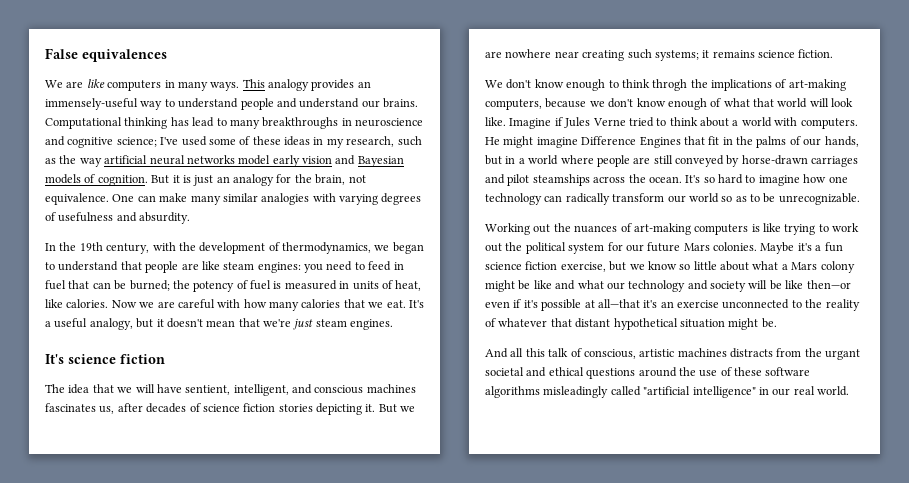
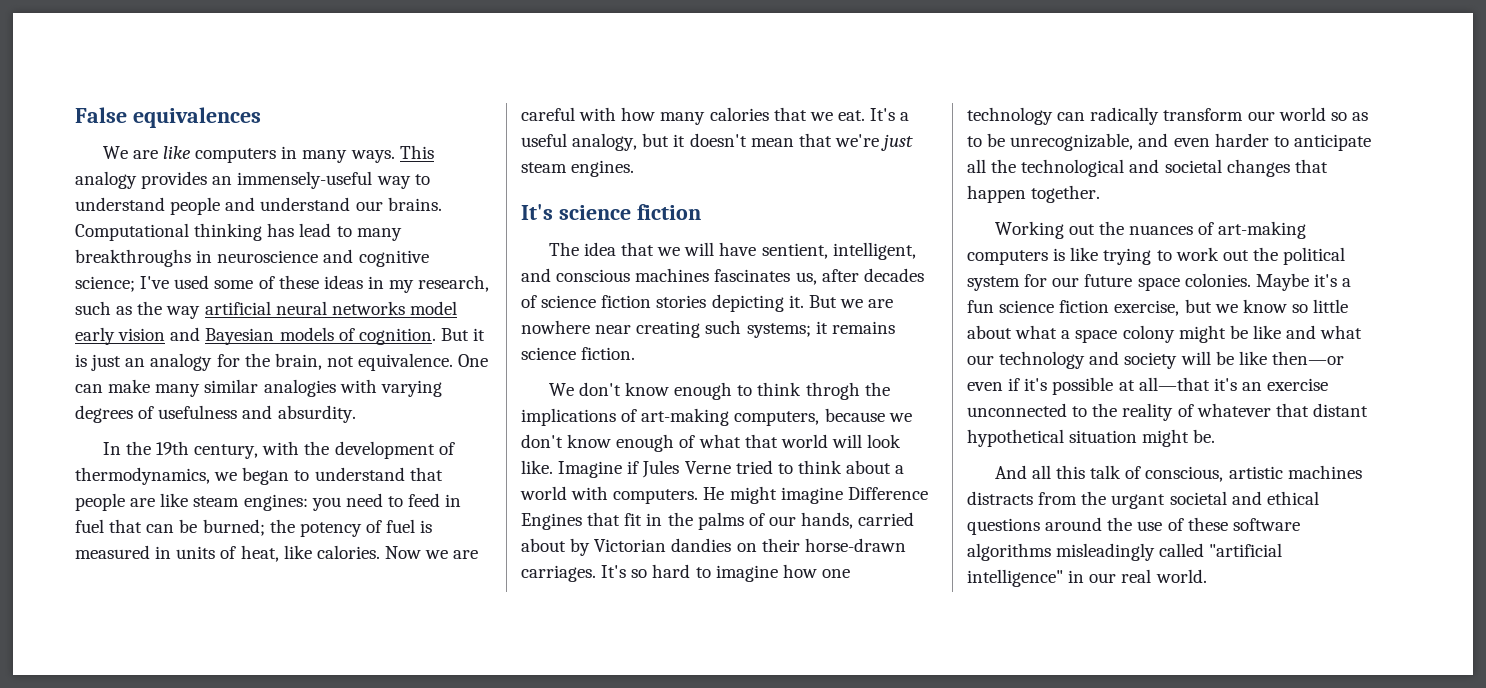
- He might imagine Difference Engines that fit in the palms of our hands, but in a world where people are still conveyed by horse-drawn carriages and pilot steamships across the ocean.
+ He might imagine Difference Engines that fit in the palms of our hands, carried about by Victorian dandies on their horse-drawn carriages.
- It's so hard to imagine how one technology can radically transform our world so as to be unrecognizable.
+ It's so hard to imagine how one technology can radically transform our world so as to be unrecognizable, and even harder to anticipate all the technological and societal changes that happen together.
- Working out the nuances of art-making computers is like trying to work out the political system for our future Mars colonies.
+ Working out the nuances of art-making computers is like trying to work out the political system for our future space colonies.
- Maybe it's a fun science fiction exercise, but we know so little about what a Mars colony might be like and what our technology and society will be like then—or even if it's possible at all—that it's an exercise unconnected to the reality of whatever that distant hypothetical situation might be.
+ Maybe it's a fun science fiction exercise, but we know so little about what a space colony might be like and what our technology and society will be like then—or even if it's possible at all—that it's an exercise unconnected to the reality of whatever that distant hypothetical situation might be.

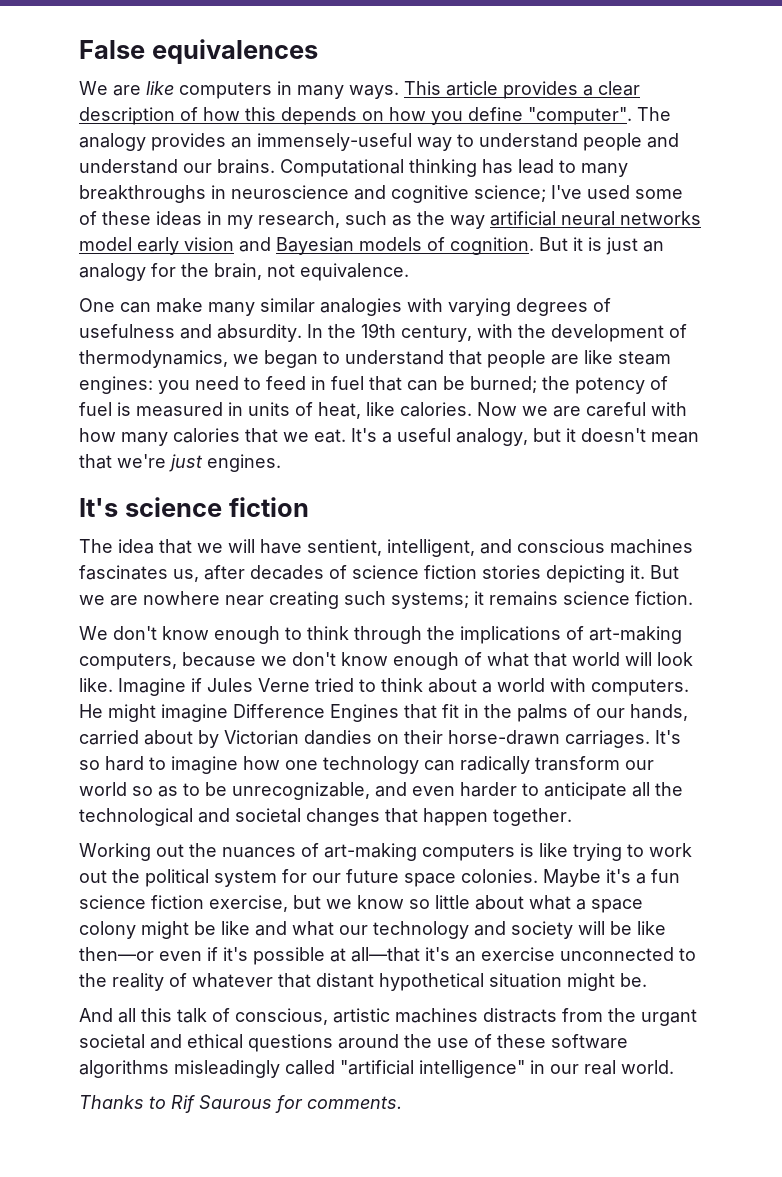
- This analogy provides an immensely-useful way to understand people and understand our brains.
+ This article provides a clear description of how this depends on how you define "computer". The analogy provides an immensely-useful way to understand people and understand our brains.
- But it is just an analogy for the brain, not equivalence. One can make many similar analogies with varying degrees of usefulness and absurdity.
- In the 19th century, with the development of thermodynamics, we began to understand that people are like steam engines:
+ But it is just an analogy for the brain, not equivalence.
+ One can make many similar analogies with varying degrees of usefulness and absurdity. In the 19th century, with the development of thermodynamics, we began to understand that people are like steam engines:
- It's a useful analogy, but it doesn't mean that we're just steam engines.
+ It's a useful analogy, but it doesn't mean that we're just engines.
- We don't know enough to think throgh the implications of art-making computers, because we don't know enough of what that world will look like.
+ We don't know enough to think through the implications of art-making computers, because we don't know enough of what that world will look like.
+ Thanks to Rif Saurous for comments.

